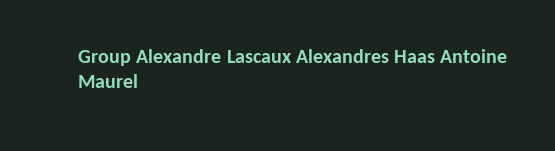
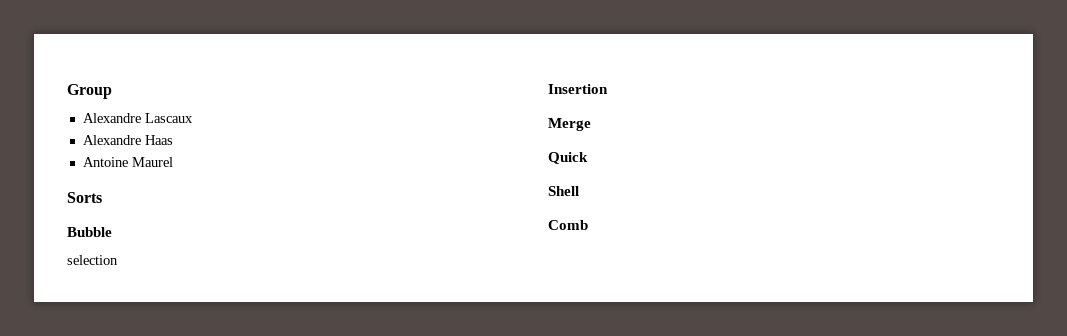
- Group Alexandre Lascaux Alexandres Haas Antoine Maurel
+ Group
+ Alexandre Lascaux
+ Alexandre Haas
+ Antoine Maurel
+ Sorts
+ Bubble
+ selection
+ Insertion
+ Merge
+ Quick
+ Shell
+ Comb

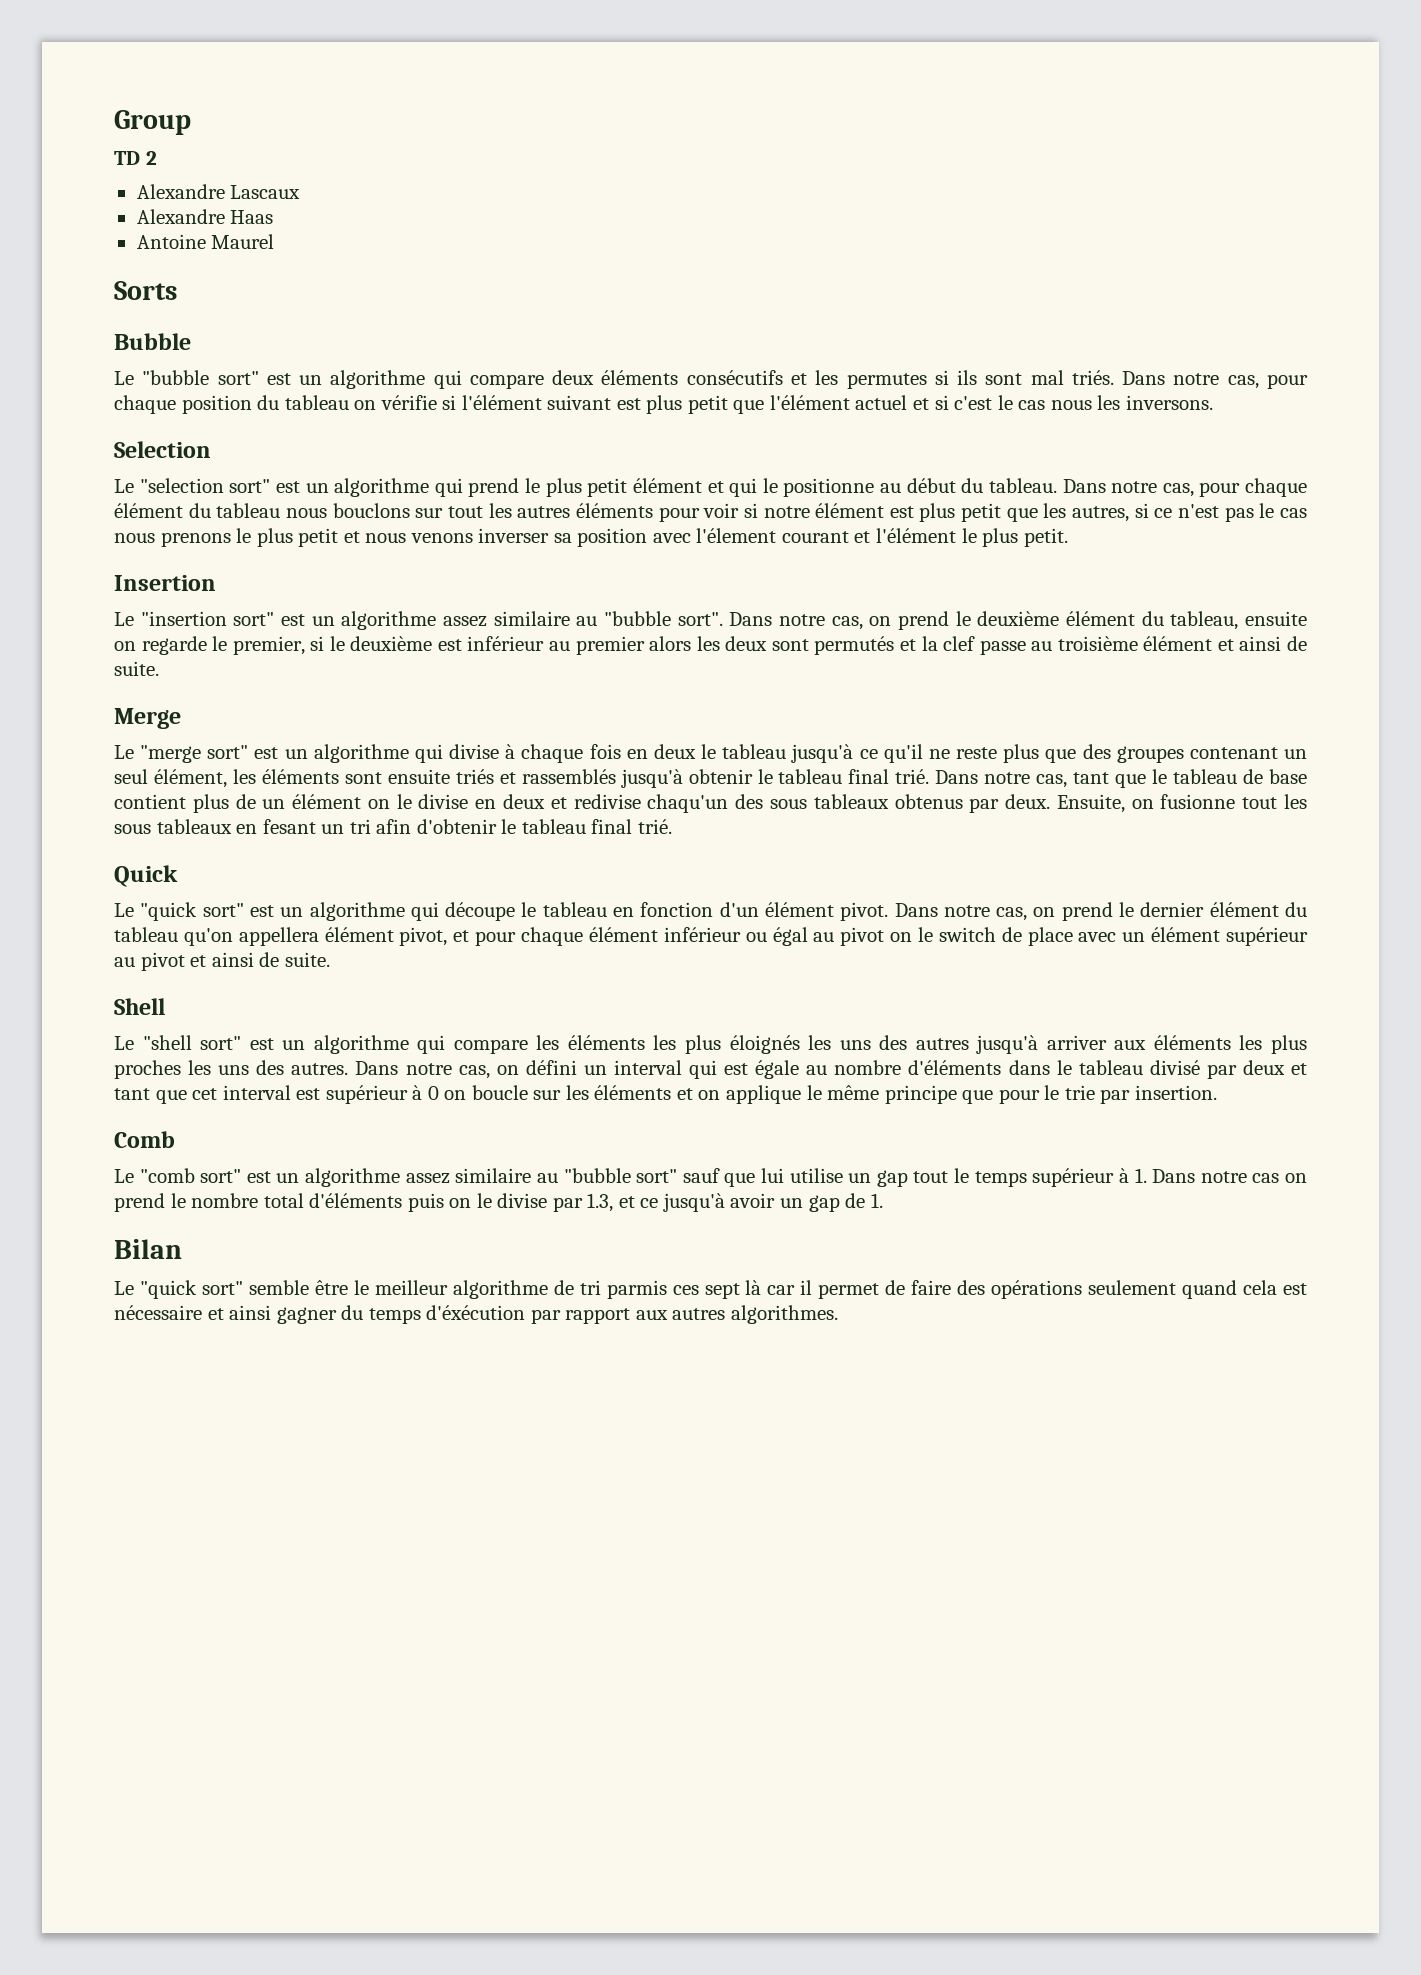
+ TD 2
- selection
+ Le "bubble sort" est un algorithme qui compare deux éléments consécutifs et les permutes si ils sont mal triés. Dans notre cas, pour chaque position du tableau on vérifie si l'élément suivant est plus petit que l'élément actuel et si c'est le cas nous les inversons.
+ Selection
+ Le "selection sort" est un algorithme qui prend le plus petit élément et qui le positionne au début du tableau. Dans notre cas, pour chaque élément du tableau nous bouclons sur tout les autres éléments pour voir si notre élément est plus petit que les autres, si ce n'est pas le cas nous prenons le plus petit et nous venons inverser sa position avec l'élement courant et l'élément le plus petit.
  Insertion
+ Le "insertion sort" est un algorithme assez similaire au "bubble sort". Dans notre cas, on prend le deuxième élément du tableau, ensuite on regarde le premier, si le deuxième est inférieur au premier alors les deux sont permutés et la clef passe au troisième élément et ainsi de suite.
  Merge
+ Le "merge sort" est un algorithme qui divise à chaque fois en deux le tableau jusqu'à ce qu'il ne reste plus que des groupes contenant un seul élément, les éléments sont ensuite triés et rassemblés jusqu'à obtenir le tableau final trié. Dans notre cas, tant que le tableau de base contient plus de un élément on le divise en deux et redivise chaqu'un des sous tableaux obtenus par deux. Ensuite, on fusionne tout les sous tableaux en fesant un tri afin d'obtenir le tableau final trié.
  Quick
+ Le "quick sort" est un algorithme qui découpe le tableau en fonction d'un élément pivot. Dans notre cas, on prend le dernier élément du tableau qu'on appellera élément pivot, et pour chaque élément inférieur ou égal au pivot on le switch de place avec un élément supérieur au pivot et ainsi de suite.
  Shell
+ Le "shell sort" est un algorithme qui compare les éléments les plus éloignés les uns des autres jusqu'à arriver aux éléments les plus proches les uns des autres. Dans notre cas, on défini un interval qui est égale au nombre d'éléments dans le tableau divisé par deux et tant que cet interval est supérieur à 0 on boucle sur les éléments et on applique le même principe que pour le trie par insertion.
  Comb
+ Le "comb sort" est un algorithme assez similaire au "bubble sort" sauf que lui utilise un gap tout le temps supérieur à 1. Dans notre cas on prend le nombre total d'éléments puis on le divise par 1.3, et ce jusqu'à avoir un gap de 1.
+ Bilan
+ Le "quick sort" semble être le meilleur algorithme de tri parmis ces sept là car il permet de faire des opérations seulement quand cela est nécessaire et ainsi gagner du temps d'éxécution par rapport aux autres algorithmes.

